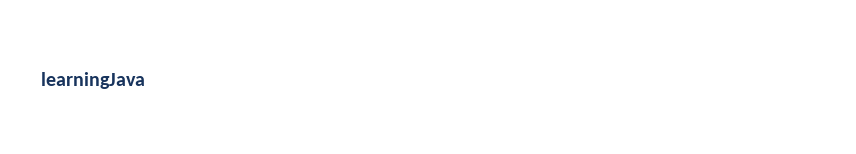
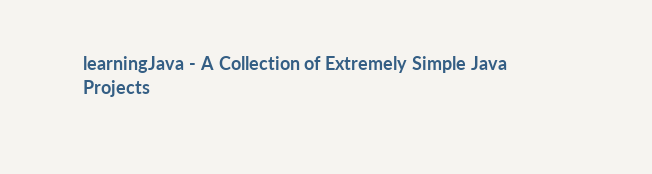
- learningJava
+ learningJava - A Collection of Extremely Simple Java Projects

